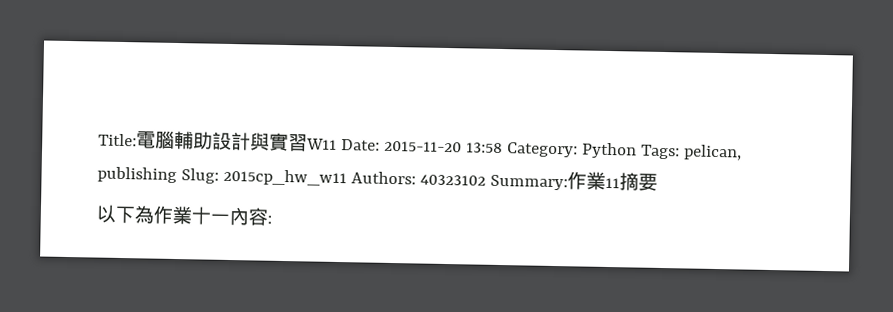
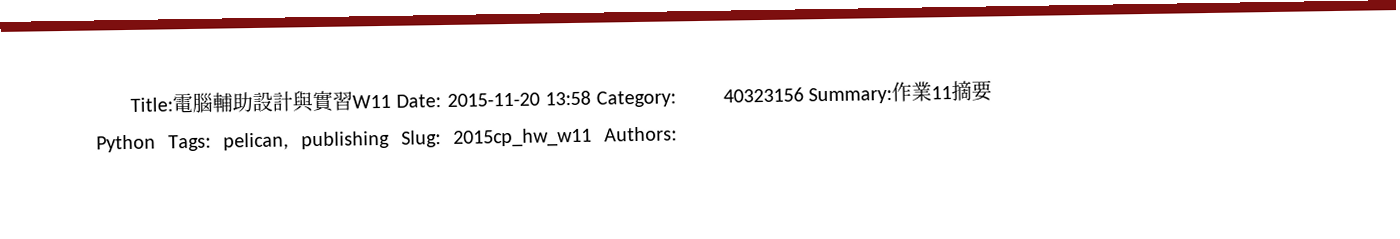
- Title:電腦輔助設計與實習W11 Date: 2015-11-20 13:58 Category: Python Tags: pelican, publishing Slug: 2015cp_hw_w11 Authors: 40323102 Summary:作業11摘要
+ Title:電腦輔助設計與實習W11 Date: 2015-11-20 13:58 Category: Python Tags: pelican, publishing Slug: 2015cp_hw_w11 Authors: 40323156 Summary:作業11摘要
- 以下為作業十一內容:

